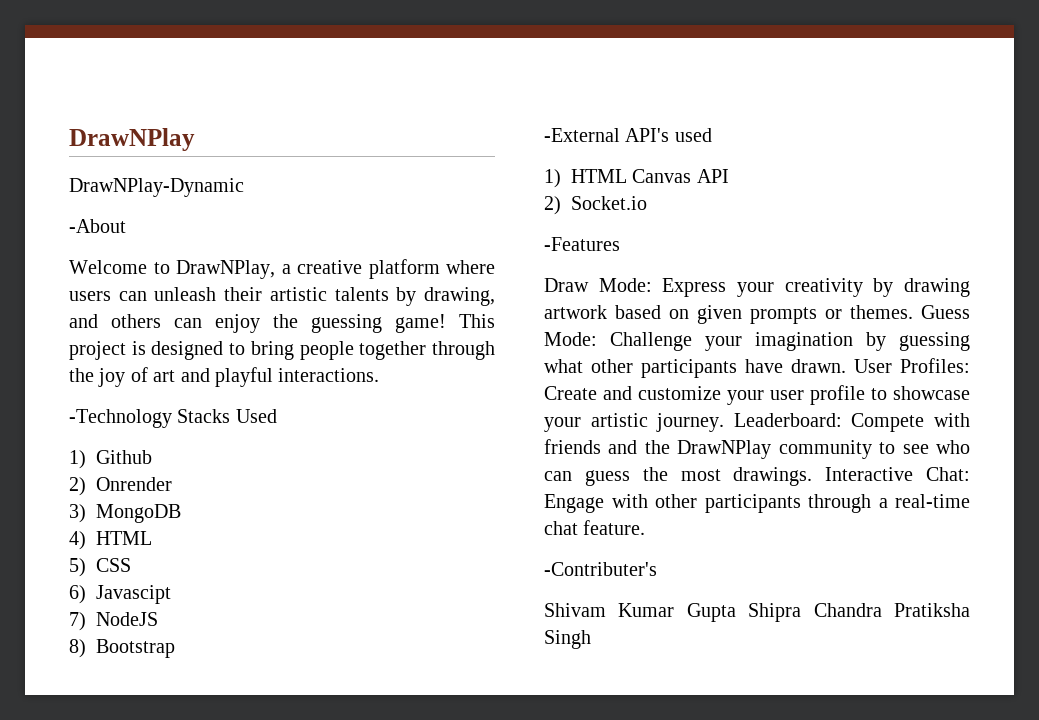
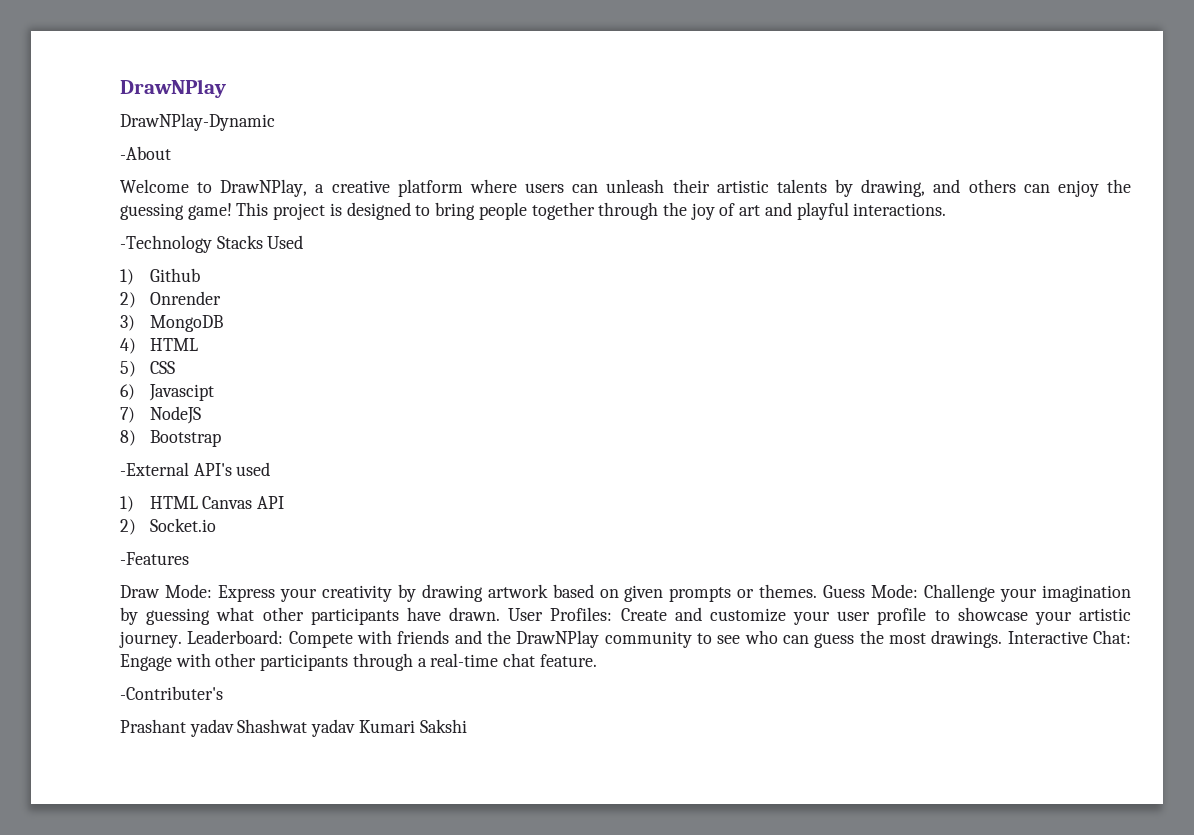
- Shivam Kumar Gupta Shipra Chandra Pratiksha Singh
+ Prashant yadav Shashwat yadav Kumari Sakshi

